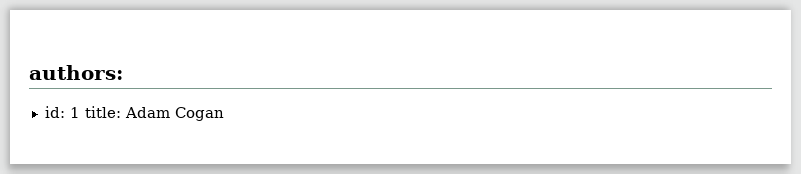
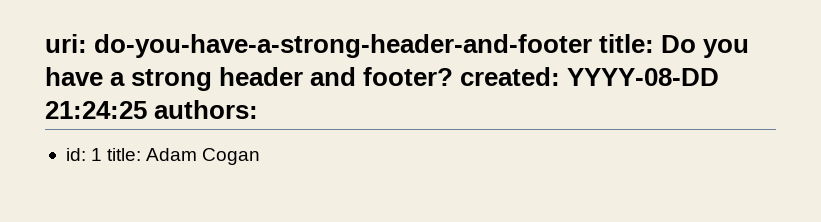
- authors:
+ uri: do-you-have-a-strong-header-and-footer title: Do you have a strong header and footer? created: YYYY-08-DD 21:24:25 authors:

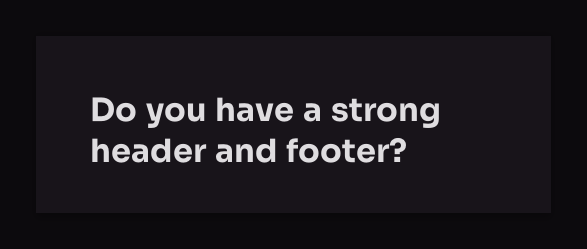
- uri: do-you-have-a-strong-header-and-footer title: Do you have a strong header and footer? created: YYYY-08-DD 21:24:25 authors:
- id: 1 title: Adam Cogan
+ Do you have a strong header and footer?

